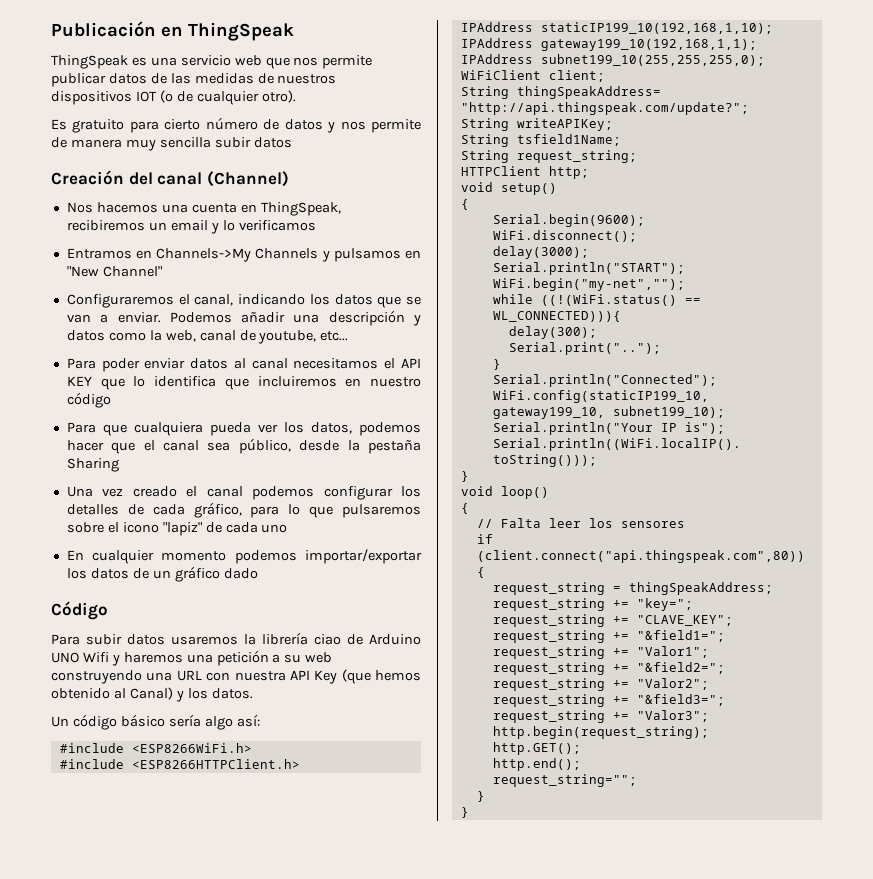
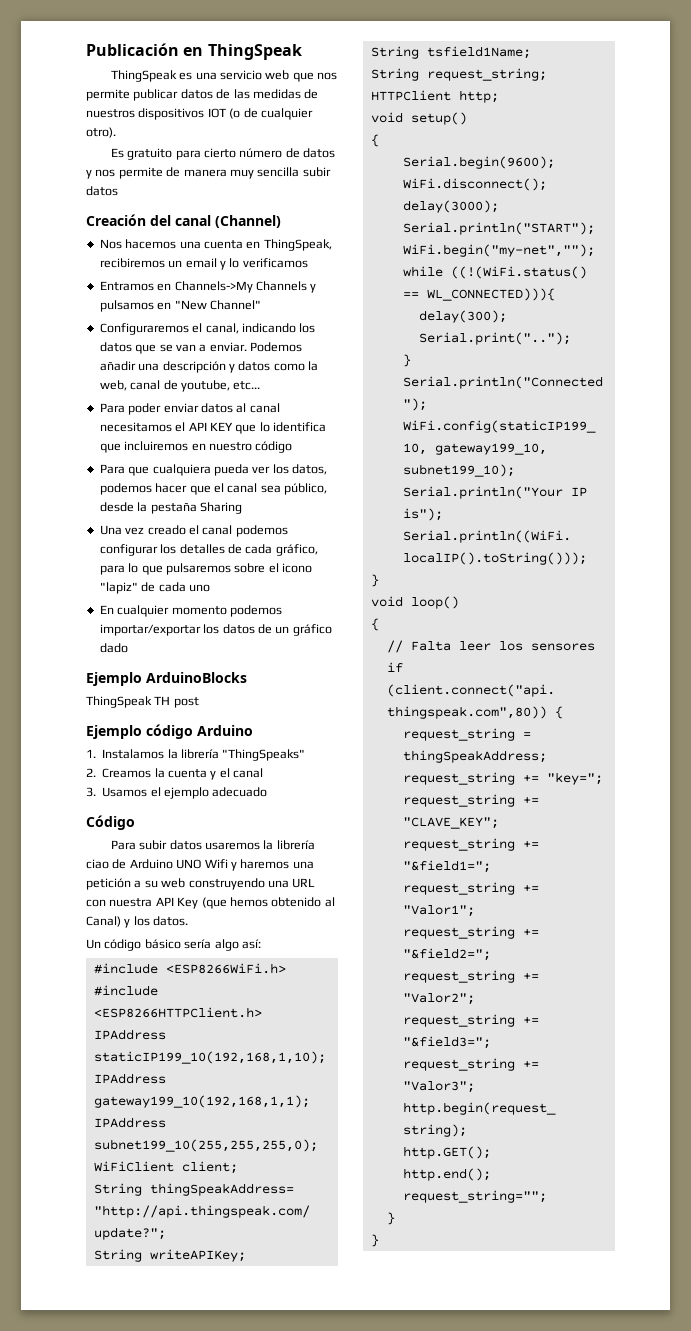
+ Ejemplo ArduinoBlocks
+ ThingSpeak TH post
+ Ejemplo código Arduino
+ 1. Instalamos la librería "ThingSpeaks"
+ 2. Creamos la cuenta y el canal
+ 3. Usamos el ejemplo adecuado

